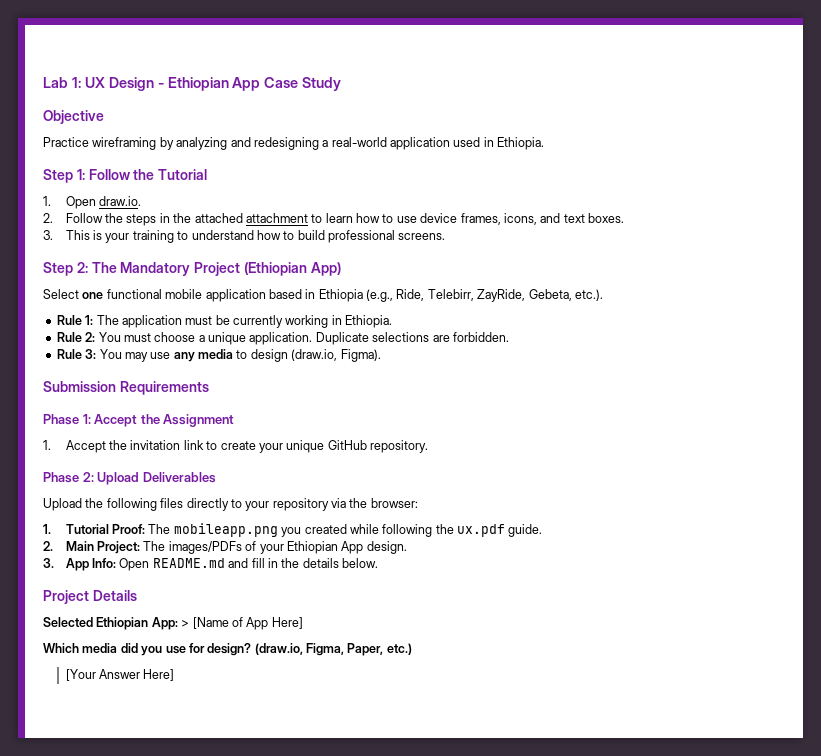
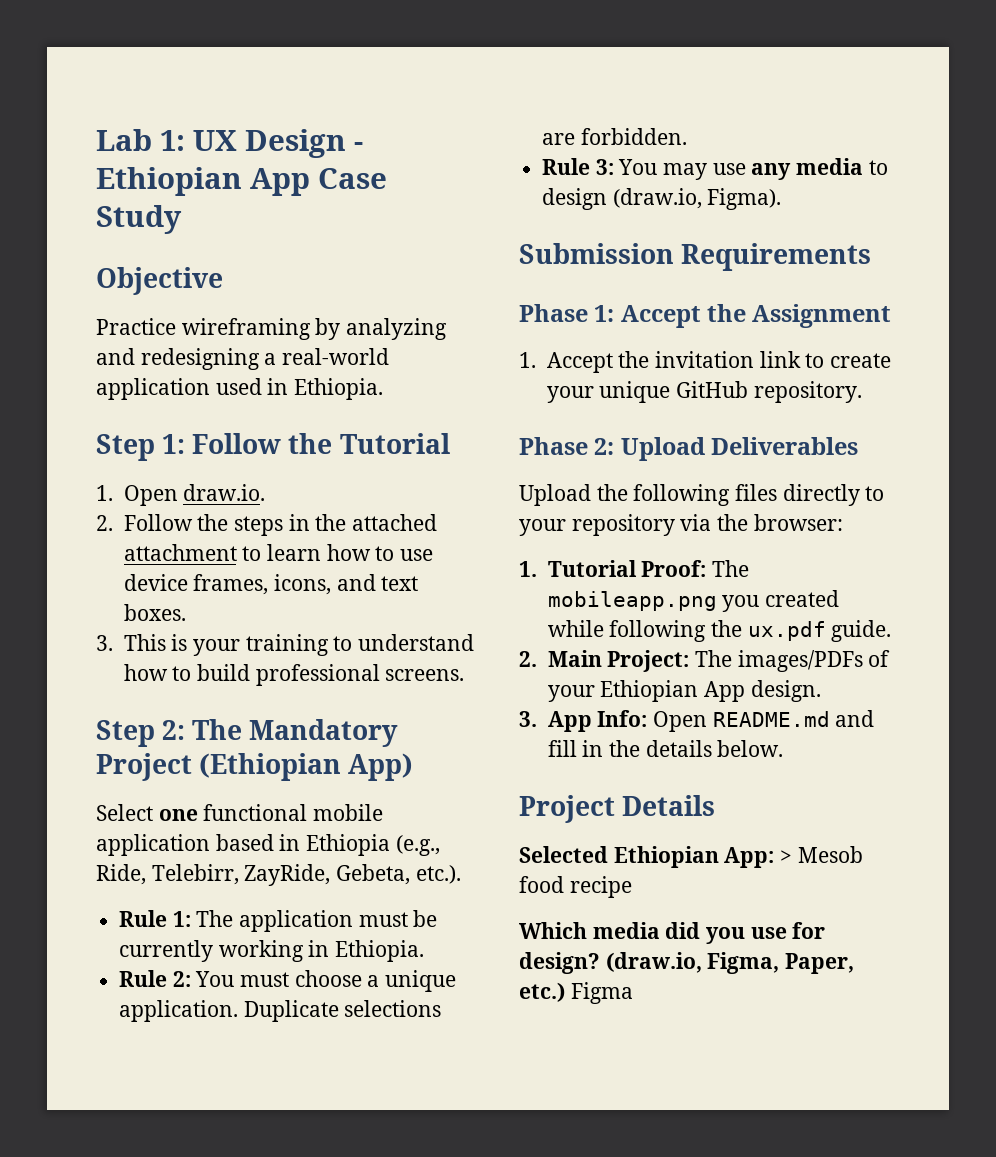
- Selected Ethiopian App: > [Name of App Here]
+ Selected Ethiopian App: > Mesob food recipe
- (draw.io, Figma, Paper, etc.)
- [Your Answer Here]
+ (draw.io, Figma, Paper, etc.) Figma

